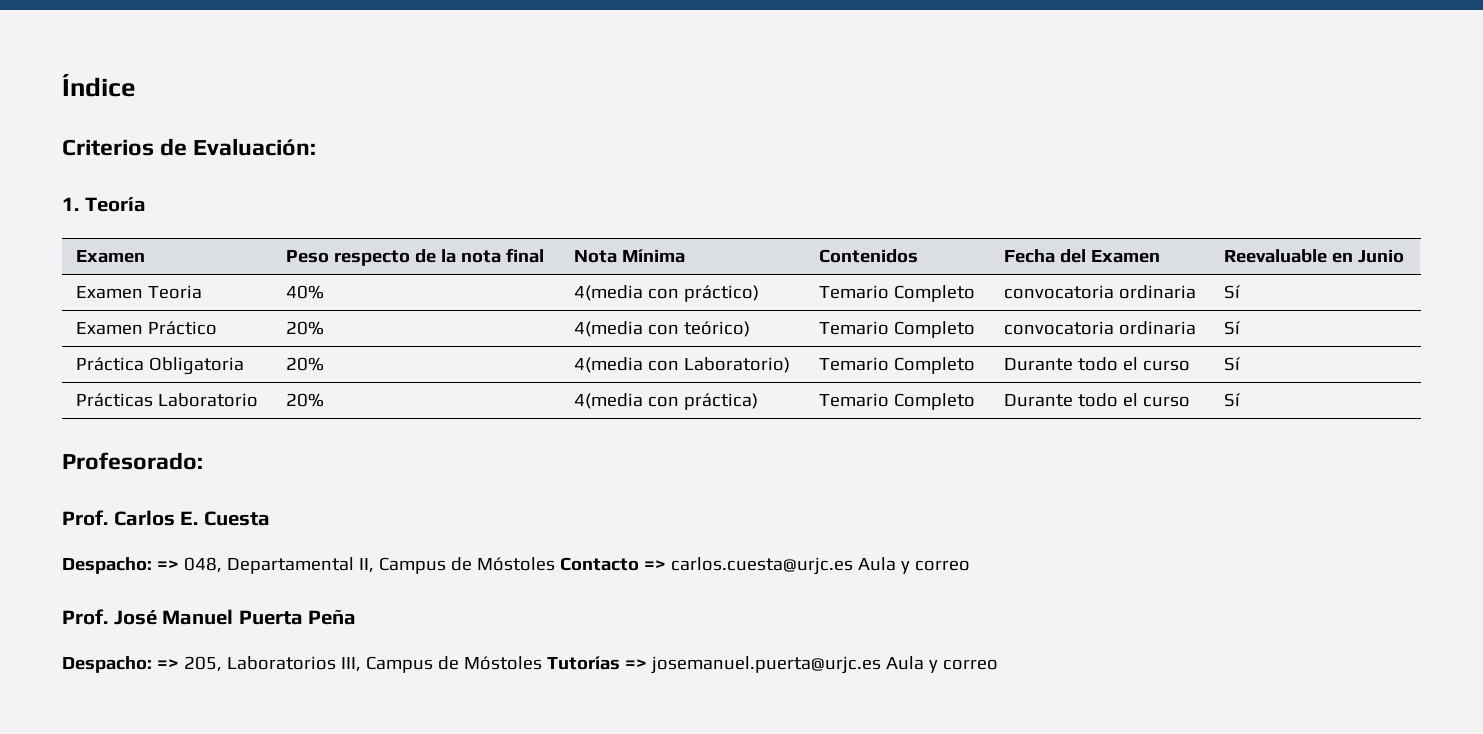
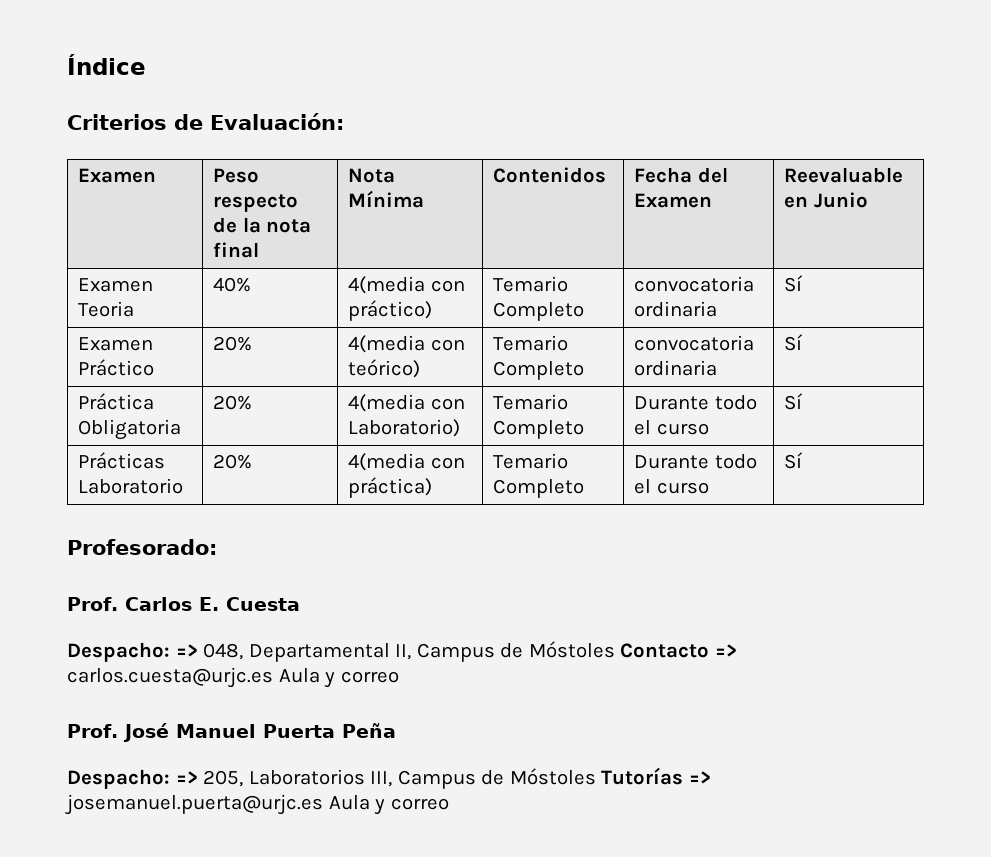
- 1. Teoría

